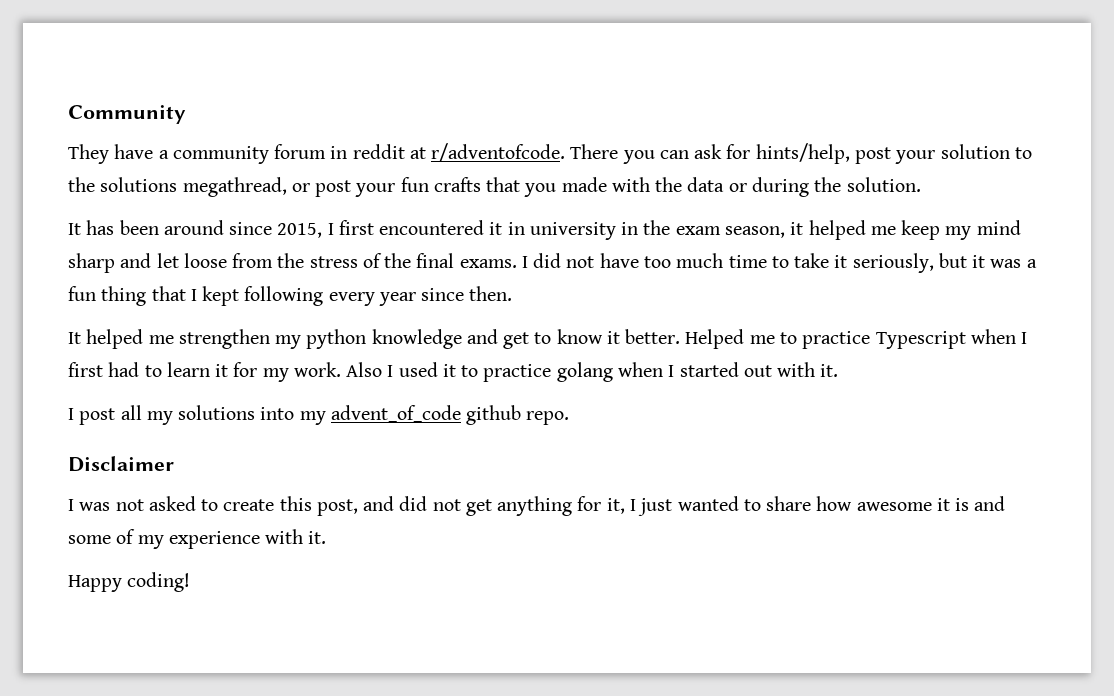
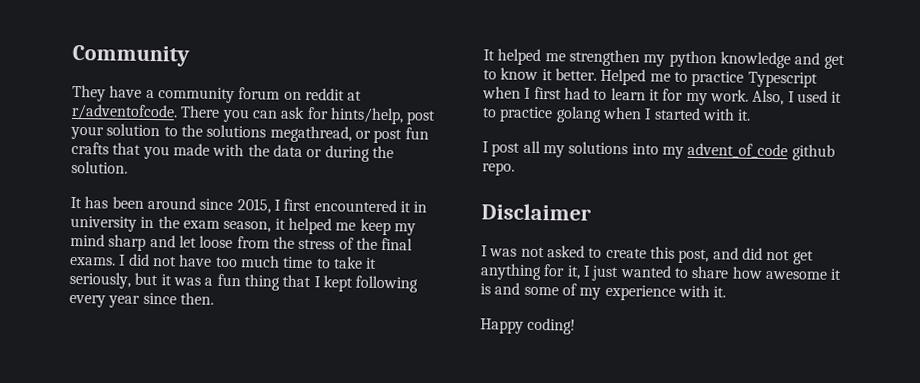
- They have a community forum in reddit at r/adventofcode.
+ They have a community forum on reddit at r/adventofcode.
- There you can ask for hints/help, post your solution to the solutions megathread, or post your fun crafts that you made with the data or during the solution.
+ There you can ask for hints/help, post your solution to the solutions megathread, or post fun crafts that you made with the data or during the solution.
- Also I used it to practice golang when I started out with it.
+ Also, I used it to practice golang when I started with it.

